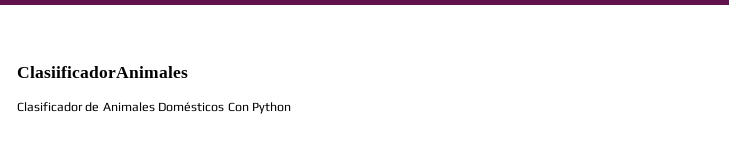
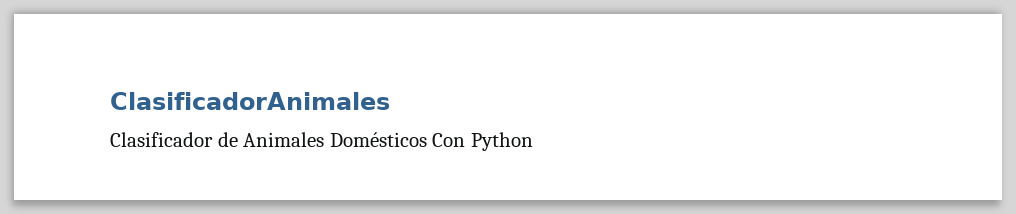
- ClasiificadorAnimales
+ ClasificadorAnimales

